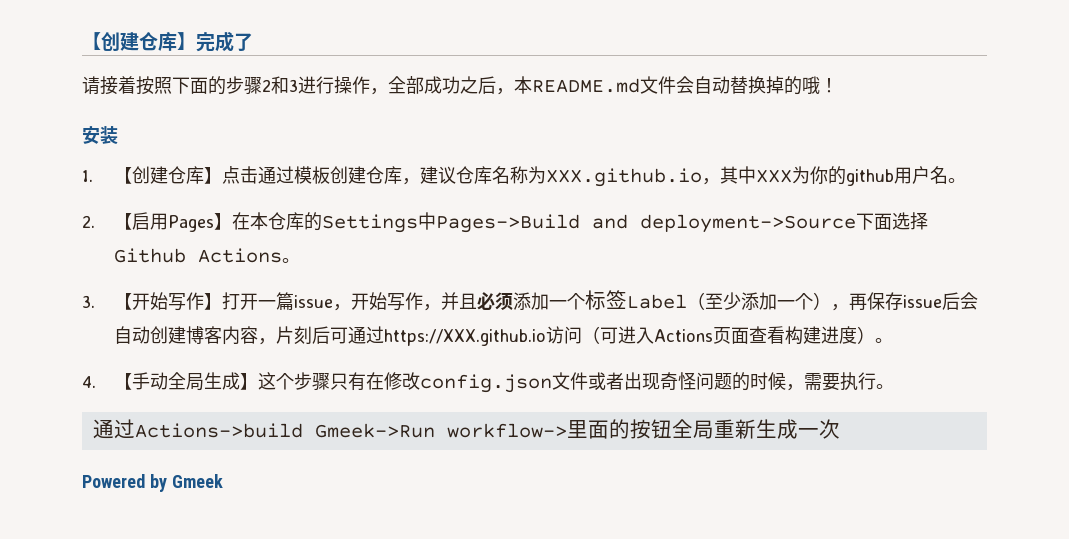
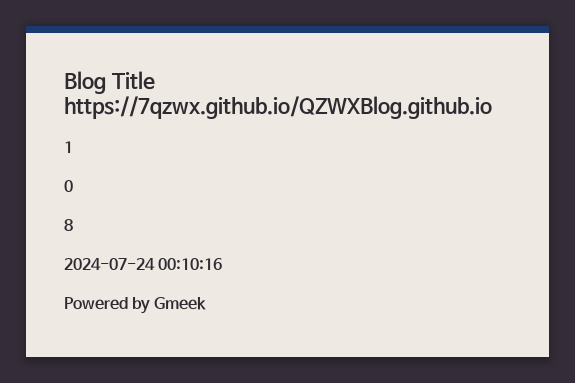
- 【创建仓库】完成了
- 请接着按照下面的步骤2和3进行操作，全部成功之后，本README.md文件会自动替换掉的哦！
- 安装
- 1.【创建仓库】点击通过模板创建仓库，建议仓库名称为XXX.github.io，其中XXX为你的github用户名。
- 2.【启用Pages】在本仓库的Settings中Pages->Build and deployment->Source下面选择Github Actions。
- 3.【开始写作】打开一篇issue，开始写作，并且必须添加一个标签Label（至少添加一个），再保存issue后会自动创建博客内容，片刻后可通过https://XXX.github.io访问（可进入Actions页面查看构建进度）。
- 4.【手动全局生成】这个步骤只有在修改config.json文件或者出现奇怪问题的时候，需要执行。
- 通过Actions->build Gmeek->Run workflow->里面的按钮全局重新生成一次
+ Blog Title https://7qzwx.github.io/QZWXBlog.github.io
+ 1
+ 0
+ 8
+ 2024-07-24 00:10:16

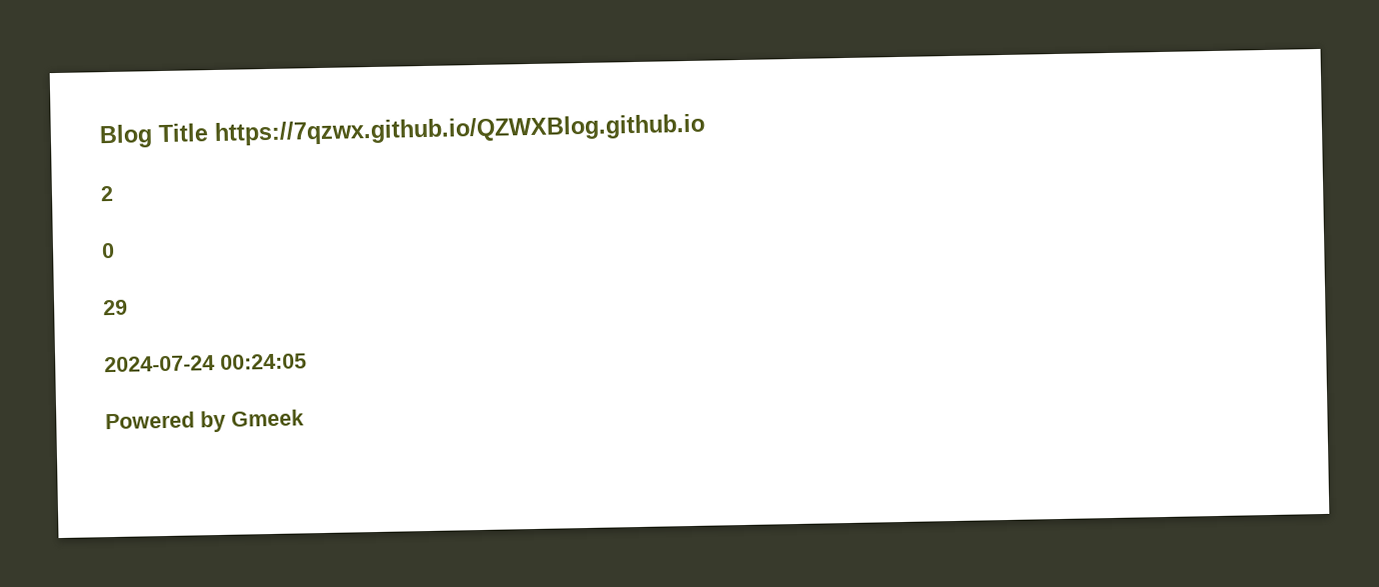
- 1
+ 2
- 8
+ 29
- 2024-07-24 00:10:16
+ 2024-07-24 00:24:05

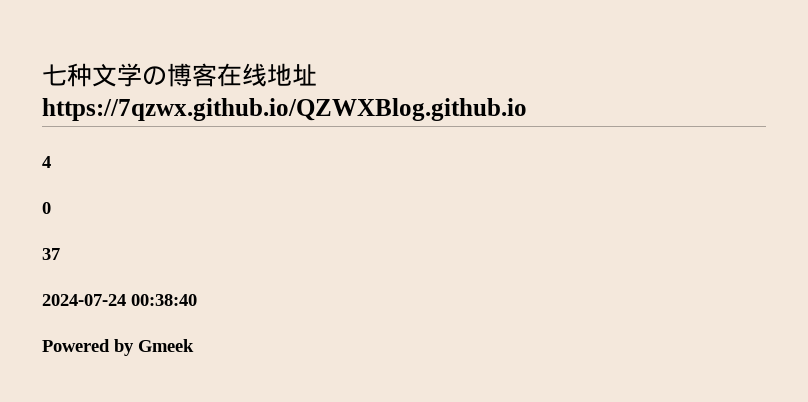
- Blog Title https://7qzwx.github.io/QZWXBlog.github.io
+ 七种文学の博客在线地址https://7qzwx.github.io/QZWXBlog.github.io
- 2
+ 4
- 29
+ 37
- 2024-07-24 00:24:05
+ 2024-07-24 00:38:40

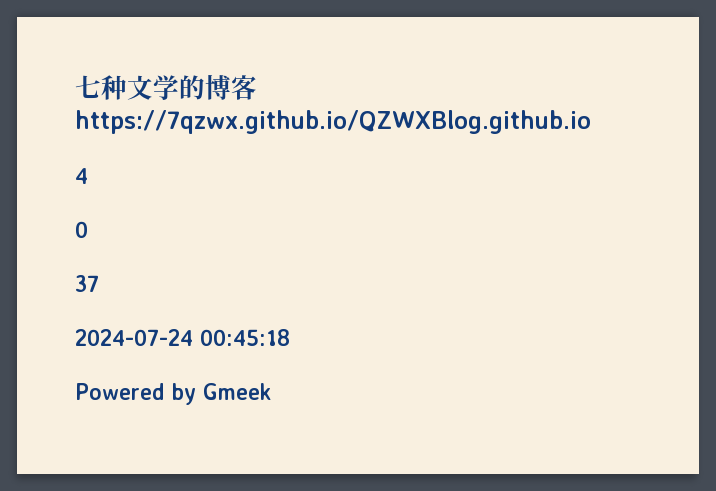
- 七种文学の博客在线地址https://7qzwx.github.io/QZWXBlog.github.io
+ 七种文学的博客https://7qzwx.github.io/QZWXBlog.github.io
- 2024-07-24 00:38:40
+ 2024-07-24 00:45:18

